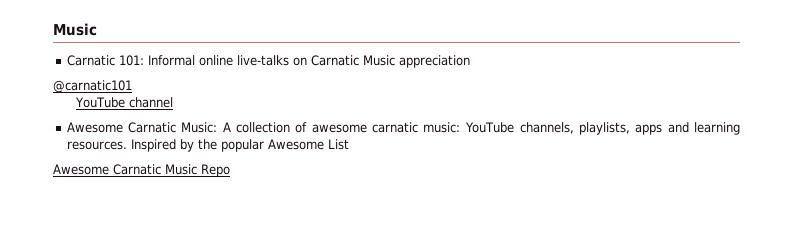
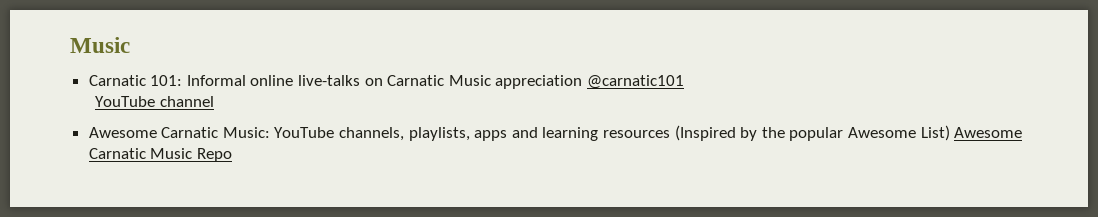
- Carnatic 101: Informal online live-talks on Carnatic Music appreciation
- @carnatic101
+ Carnatic 101: Informal online live-talks on Carnatic Music appreciation @carnatic101
- Awesome Carnatic Music: A collection of awesome carnatic music: YouTube channels, playlists, apps and learning resources. Inspired by the popular Awesome List
- Awesome Carnatic Music Repo
+ Awesome Carnatic Music: YouTube channels, playlists, apps and learning resources (Inspired by the popular Awesome List) Awesome Carnatic Music Repo

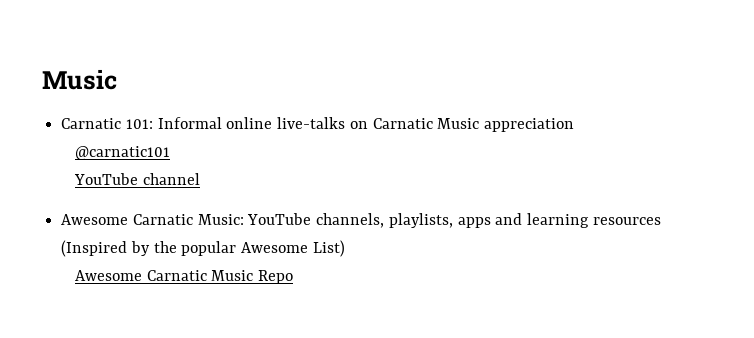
- Carnatic 101: Informal online live-talks on Carnatic Music appreciation @carnatic101
+ Carnatic 101: Informal online live-talks on Carnatic Music appreciation
+ @carnatic101
- Awesome Carnatic Music: YouTube channels, playlists, apps and learning resources (Inspired by the popular Awesome List) Awesome Carnatic Music Repo
+ Awesome Carnatic Music: YouTube channels, playlists, apps and learning resources (Inspired by the popular Awesome List)
+ Awesome Carnatic Music Repo

